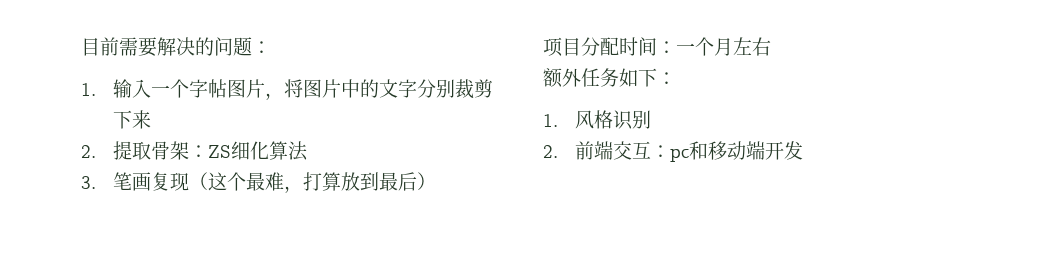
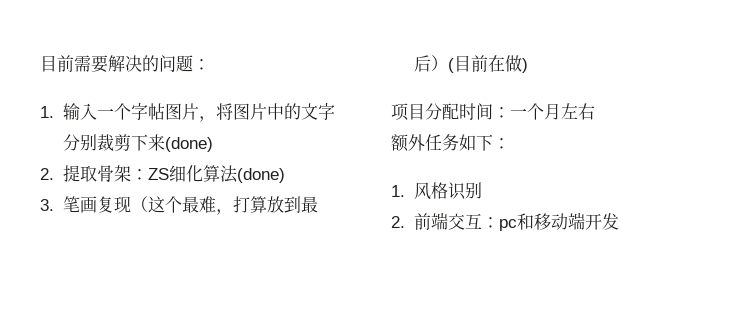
- 1.输入一个字帖图片，将图片中的文字分别裁剪下来
+ 1.输入一个字帖图片，将图片中的文字分别裁剪下来(done)
- 2.提取骨架：ZS细化算法
+ 2.提取骨架：ZS细化算法(done)
- 3.笔画复现（这个最难，打算放到最后）
+ 3.笔画复现（这个最难，打算放到最后）(目前在做)

